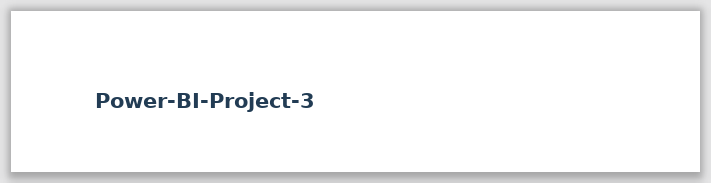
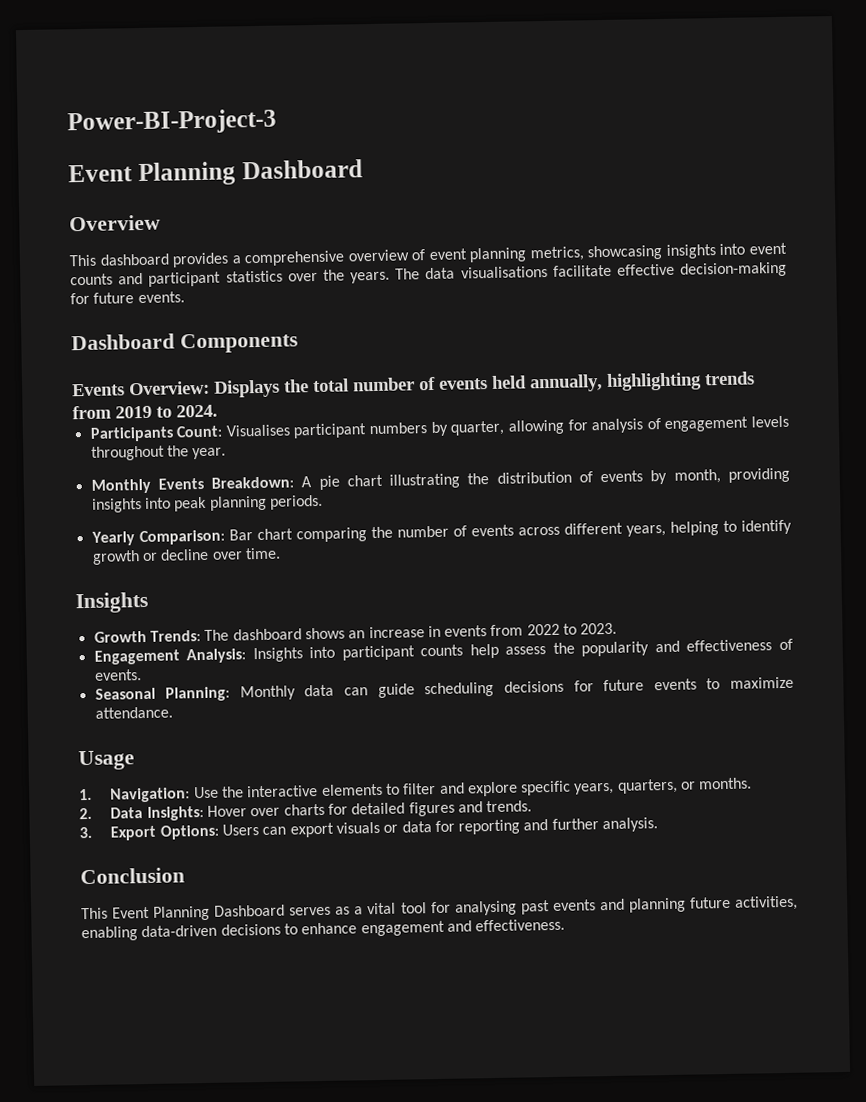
  Power-BI-Project-3
+ Event Planning Dashboard
+ Overview
+ This dashboard provides a comprehensive overview of event planning metrics, showcasing insights into event counts and participant statistics over the years. The data visualisations facilitate effective decision-making for future events.
+ Dashboard Components
+ Events Overview: Displays the total number of events held annually, highlighting trends from 2019 to 2024.
+ Participants Count: Visualises participant numbers by quarter, allowing for analysis of engagement levels throughout the year.
+ Monthly Events Breakdown: A pie chart illustrating the distribution of events by month, providing insights into peak planning periods.
+ Yearly Comparison: Bar chart comparing the number of events across different years, helping to identify growth or decline over time.
+ Insights
+ Growth Trends: The dashboard shows an increase in events from 2022 to 2023.
+ Engagement Analysis: Insights into participant counts help assess the popularity and effectiveness of events.
+ Seasonal Planning: Monthly data can guide scheduling decisions for future events to maximize attendance.
+ Usage
+ 1. Navigation: Use the interactive elements to filter and explore specific years, quarters, or months.
+ 2. Data Insights: Hover over charts for detailed figures and trends.
+ 3. Export Options: Users can export visuals or data for reporting and further analysis.
+ Conclusion
+ This Event Planning Dashboard serves as a vital tool for analysing past events and planning future activities, enabling data-driven decisions to enhance engagement and effectiveness.

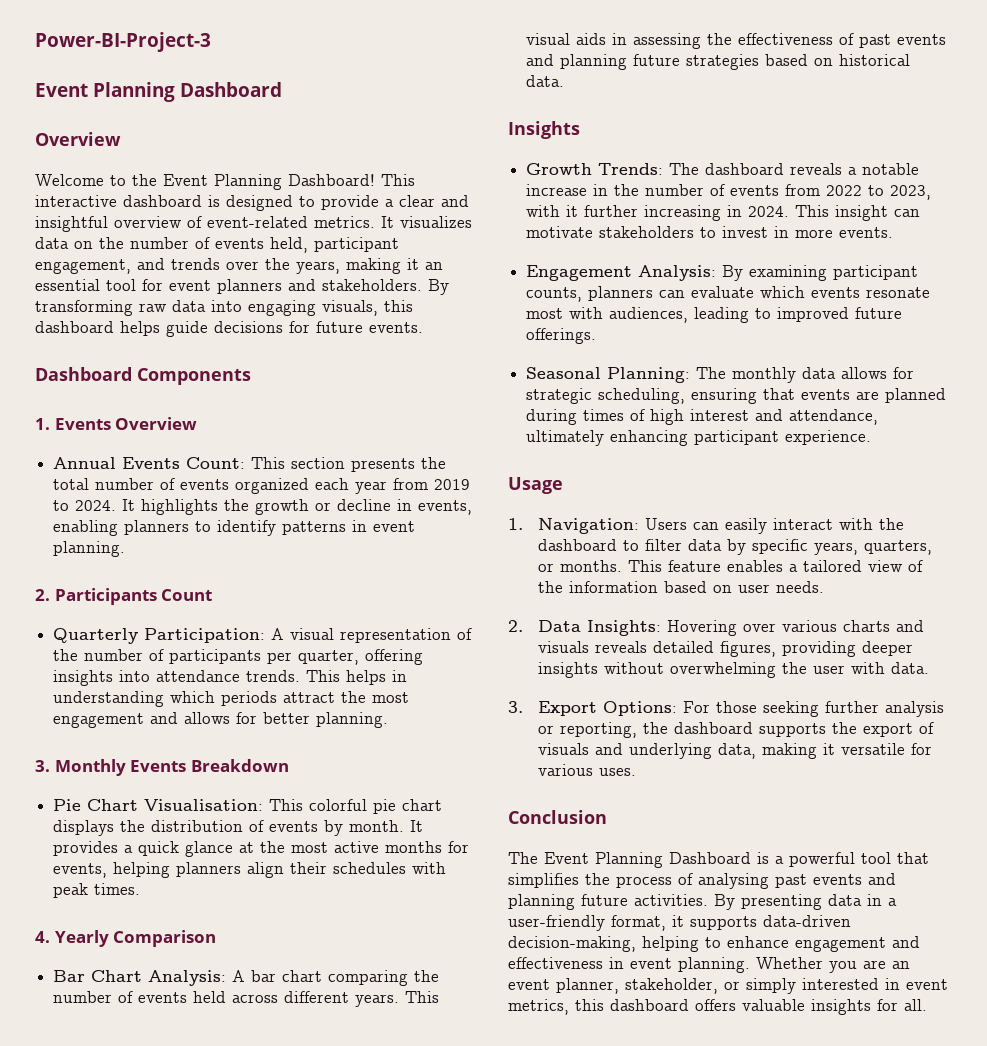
- This dashboard provides a comprehensive overview of event planning metrics, showcasing insights into event counts and participant statistics over the years. The data visualisations facilitate effective decision-making for future events.
+ Welcome to the Event Planning Dashboard! This interactive dashboard is designed to provide a clear and insightful overview of event-related metrics. It visualizes data on the number of events held, participant engagement, and trends over the years, making it an essential tool for event planners and stakeholders. By transforming raw data into engaging visuals, this dashboard helps guide decisions for future events.
- Events Overview: Displays the total number of events held annually, highlighting trends from 2019 to 2024.
- Participants Count: Visualises participant numbers by quarter, allowing for analysis of engagement levels throughout the year.
- Monthly Events Breakdown: A pie chart illustrating the distribution of events by month, providing insights into peak planning periods.
- Yearly Comparison: Bar chart comparing the number of events across different years, helping to identify growth or decline over time.
+ 1. Events Overview
+ Annual Events Count: This section presents the total number of events organized each year from 2019 to 2024. It highlights the growth or decline in events, enabling planners to identify patterns in event planning.
+ 2. Participants Count
+ Quarterly Participation: A visual representation of the number of participants per quarter, offering insights into attendance trends. This helps in understanding which periods attract the most engagement and allows for better planning.
+ 3. Monthly Events Breakdown
+ Pie Chart Visualisation: This colorful pie chart displays the distribution of events by month. It provides a quick glance at the most active months for events, helping planners align their schedules with peak times.
+ 4. Yearly Comparison
+ Bar Chart Analysis: A bar chart comparing the number of events held across different years. This visual aids in assessing the effectiveness of past events and planning future strategies based on historical data.
- Growth Trends: The dashboard shows an increase in events from 2022 to 2023.
- Engagement Analysis: Insights into participant counts help assess the popularity and effectiveness of events.
- Seasonal Planning: Monthly data can guide scheduling decisions for future events to maximize attendance.
+ Growth Trends: The dashboard reveals a notable increase in the number of events from 2022 to 2023, with it further increasing in 2024. This insight can motivate stakeholders to invest in more events.
+ Engagement Analysis: By examining participant counts, planners can evaluate which events resonate most with audiences, leading to improved future offerings.
+ Seasonal Planning: The monthly data allows for strategic scheduling, ensuring that events are planned during times of high interest and attendance, ultimately enhancing participant experience.
  Usage
- 1. Navigation: Use the interactive elements to filter and explore specific years, quarters, or months.
- 2. Data Insights: Hover over charts for detailed figures and trends.
- 3. Export Options: Users can export visuals or data for reporting and further analysis.
+ 1. Navigation: Users can easily interact with the dashboard to filter data by specific years, quarters, or months. This feature enables a tailored view of the information based on user needs.
+ 2. Data Insights: Hovering over various charts and visuals reveals detailed figures, providing deeper insights without overwhelming the user with data.
+ 3. Export Options: For those seeking further analysis or reporting, the dashboard supports the export of visuals and underlying data, making it versatile for various uses.
- This Event Planning Dashboard serves as a vital tool for analysing past events and planning future activities, enabling data-driven decisions to enhance engagement and effectiveness.
+ The Event Planning Dashboard is a powerful tool that simplifies the process of analysing past events and planning future activities. By presenting data in a user-friendly format, it supports data-driven decision-making, helping to enhance engagement and effectiveness in event planning. Whether you are an event planner, stakeholder, or simply interested in event metrics, this dashboard offers valuable insights for all.

